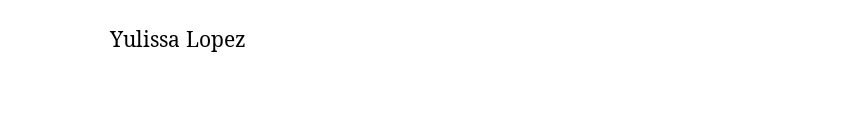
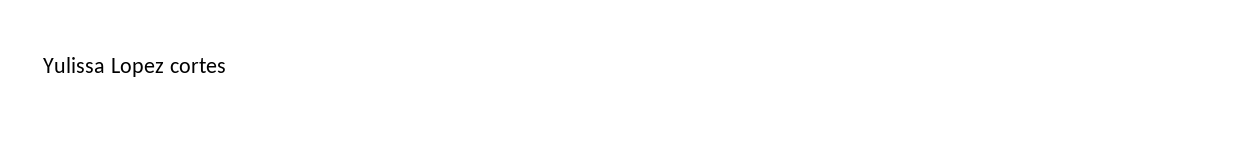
- Yulissa Lopez
+ Yulissa Lopez cortes

